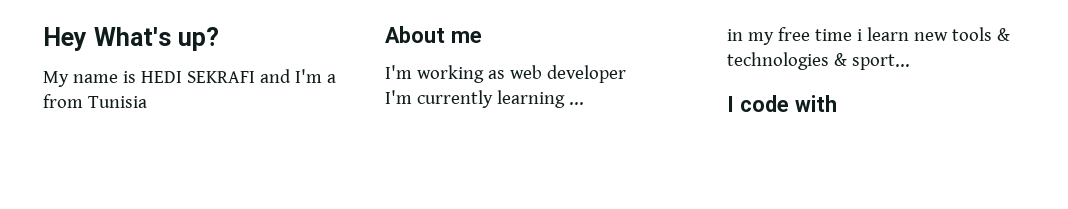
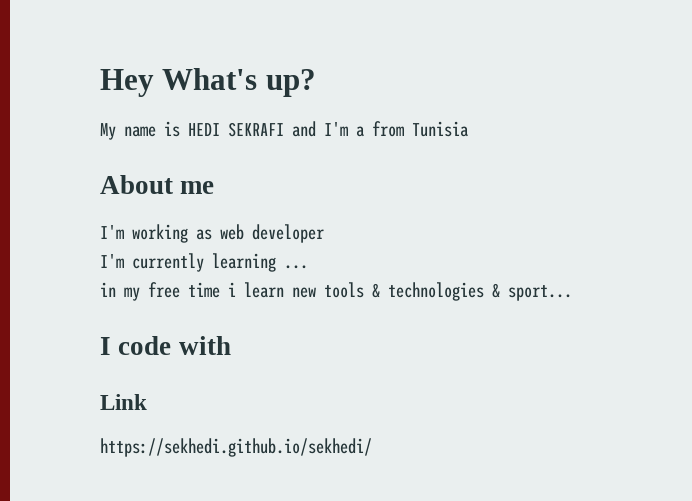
+ Link
+ https://sekhedi.github.io/sekhedi/

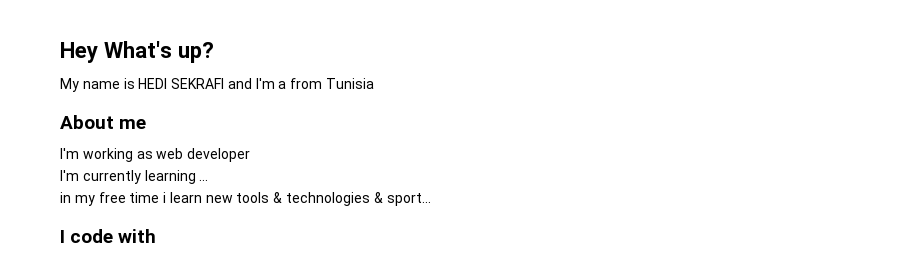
- Link
- https://sekhedi.github.io/sekhedi/

